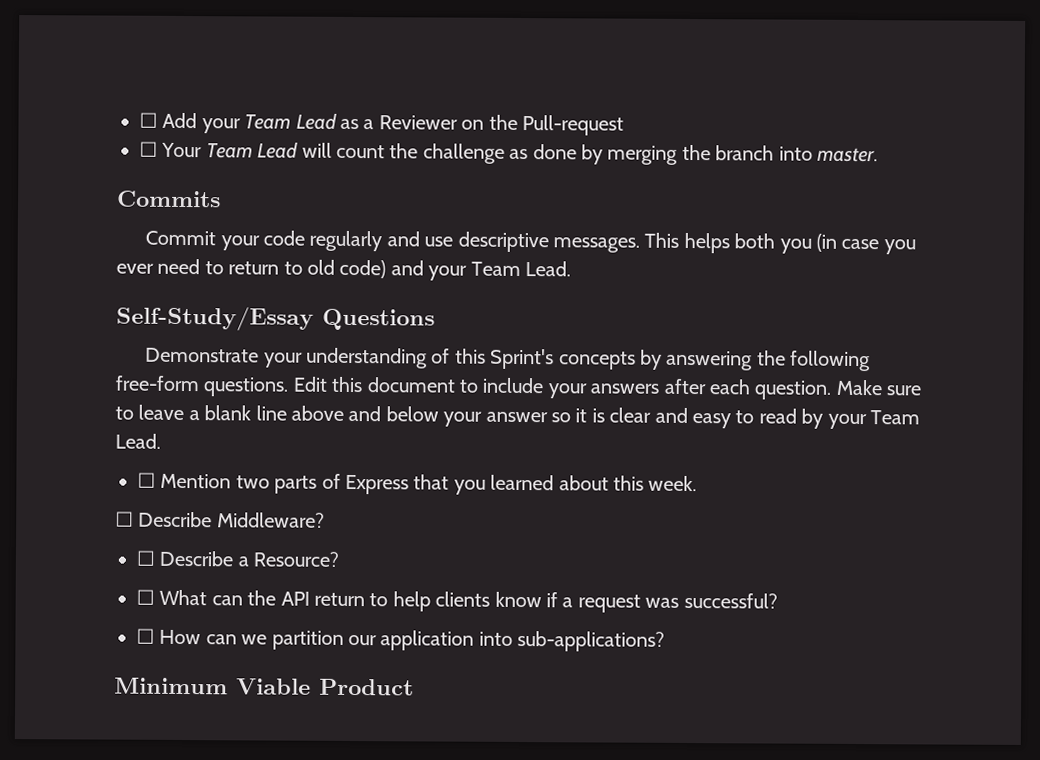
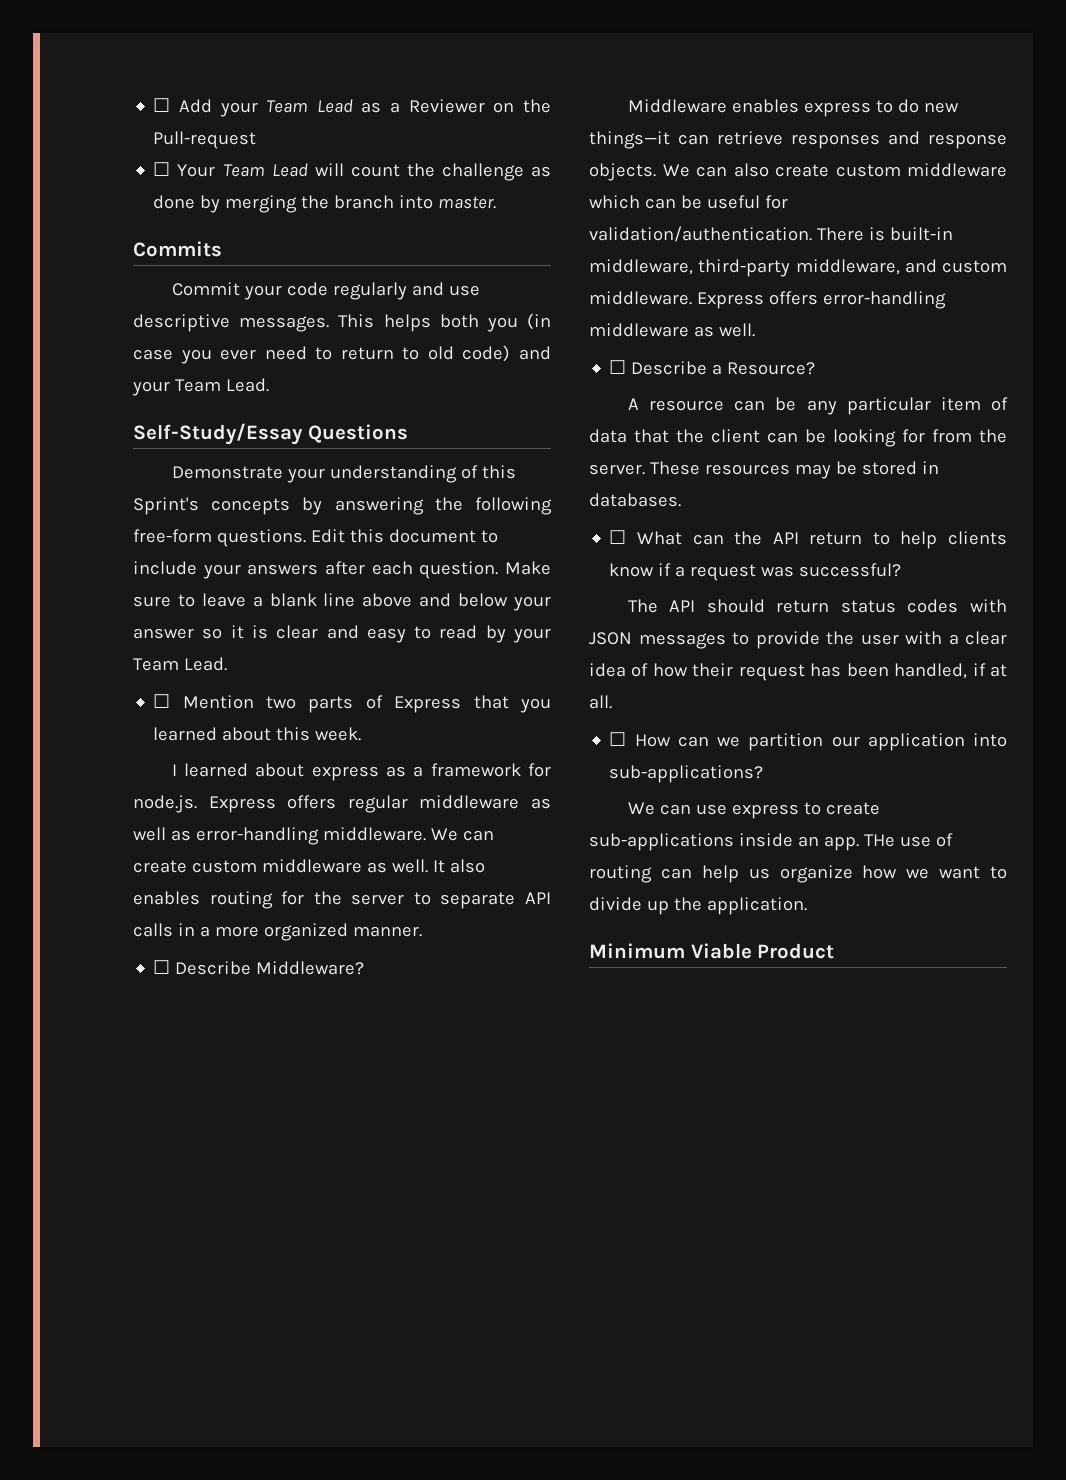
+ I learned about express as a framework for node.js. Express offers regular middleware as well as error-handling middleware. We can create custom middleware as well. It also enables routing for the server to separate API calls in a more organized manner.
  ☐ Describe Middleware?
+ Middleware enables express to do new things—it can retrieve responses and response objects. We can also create custom middleware which can be useful for validation/authentication. There is built-in middleware, third-party middleware, and custom middleware. Express offers error-handling middleware as well.
  ☐ Describe a Resource?
+ A resource can be any particular item of data that the client can be looking for from the server. These resources may be stored in databases.
+ The API should return status codes with JSON messages to provide the user with a clear idea of how their request has been handled, if at all.
+ We can use express to create sub-applications inside an app. THe use of routing can help us organize how we want to divide up the application.

